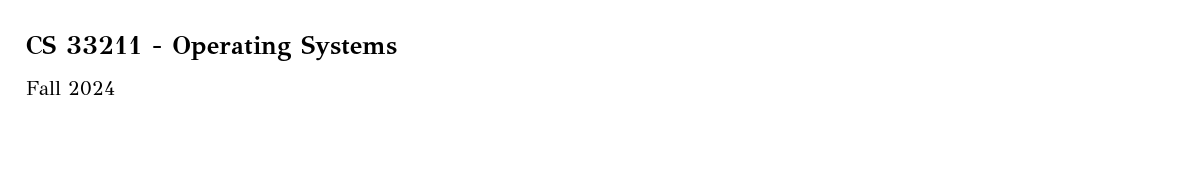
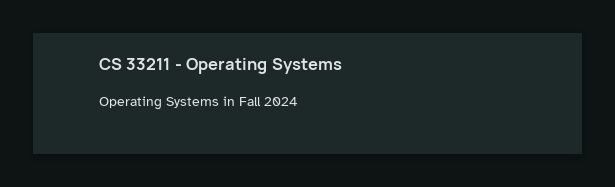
- Fall 2024
+ Operating Systems in Fall 2024

